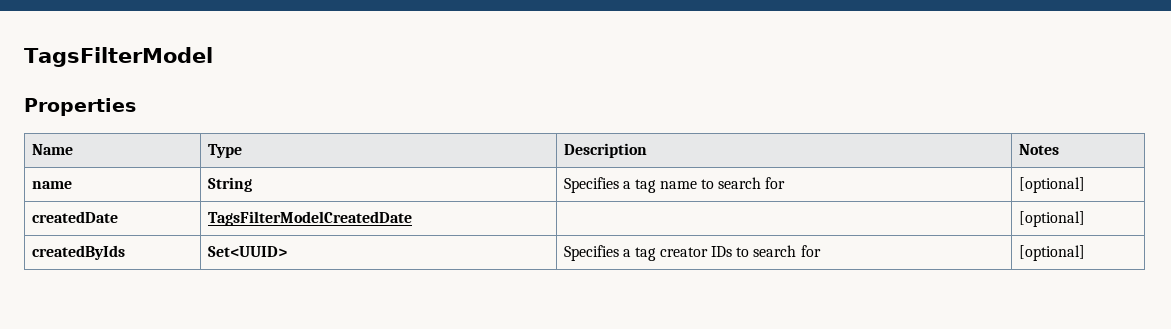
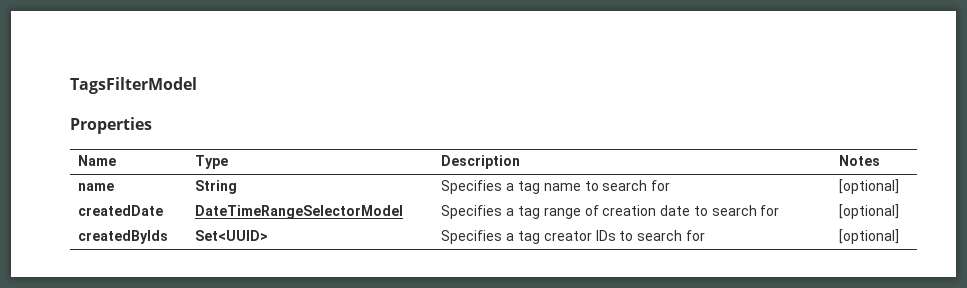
- createdDate | TagsFilterModelCreatedDate | | [optional]
+ createdDate | DateTimeRangeSelectorModel | Specifies a tag range of creation date to search for | [optional]

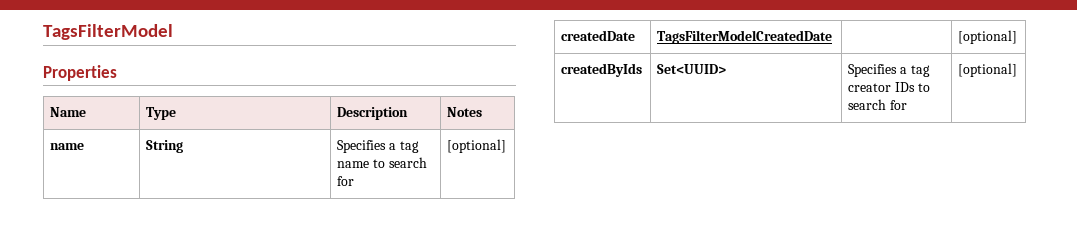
- createdDate | DateTimeRangeSelectorModel | Specifies a tag range of creation date to search for | [optional]
+ createdDate | TagsFilterModelCreatedDate | | [optional]

